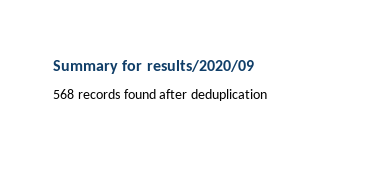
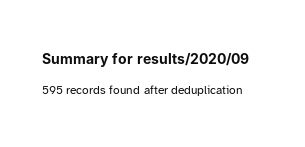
- 568 records found after deduplication
+ 595 records found after deduplication

